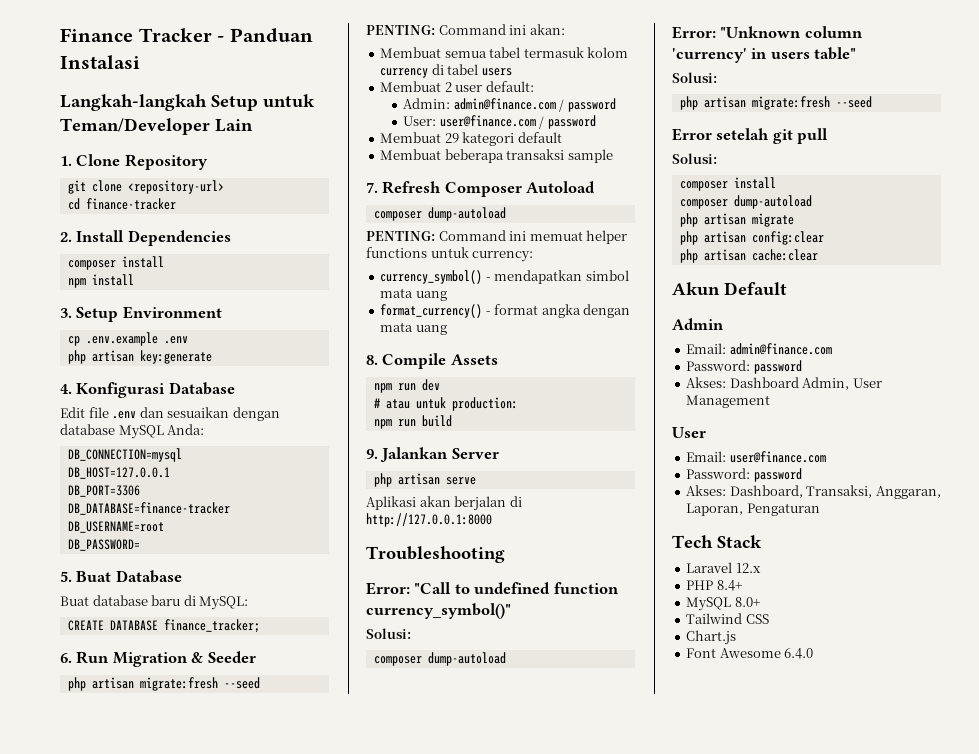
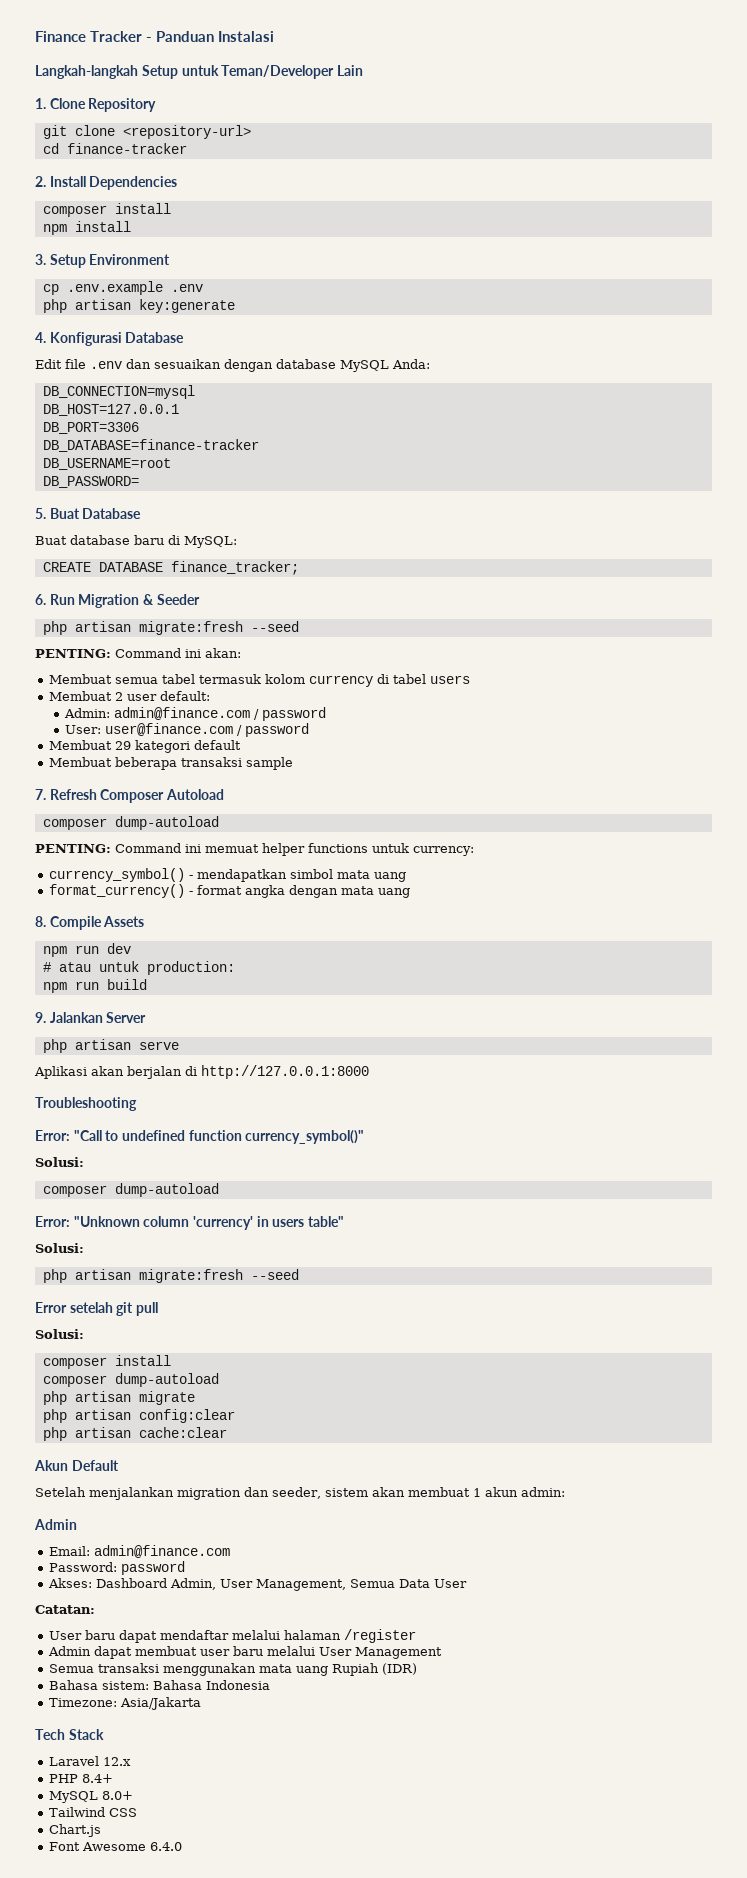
+ Setelah menjalankan migration dan seeder, sistem akan membuat 1 akun admin:
- Akses: Dashboard Admin, User Management
- User
- Email: user@finance.com
- Password: password
- Akses: Dashboard, Transaksi, Anggaran, Laporan, Pengaturan
+ Akses: Dashboard Admin, User Management, Semua Data User
+ Catatan:
+ User baru dapat mendaftar melalui halaman /register
+ Admin dapat membuat user baru melalui User Management
+ Semua transaksi menggunakan mata uang Rupiah (IDR)
+ Bahasa sistem: Bahasa Indonesia
+ Timezone: Asia/Jakarta

